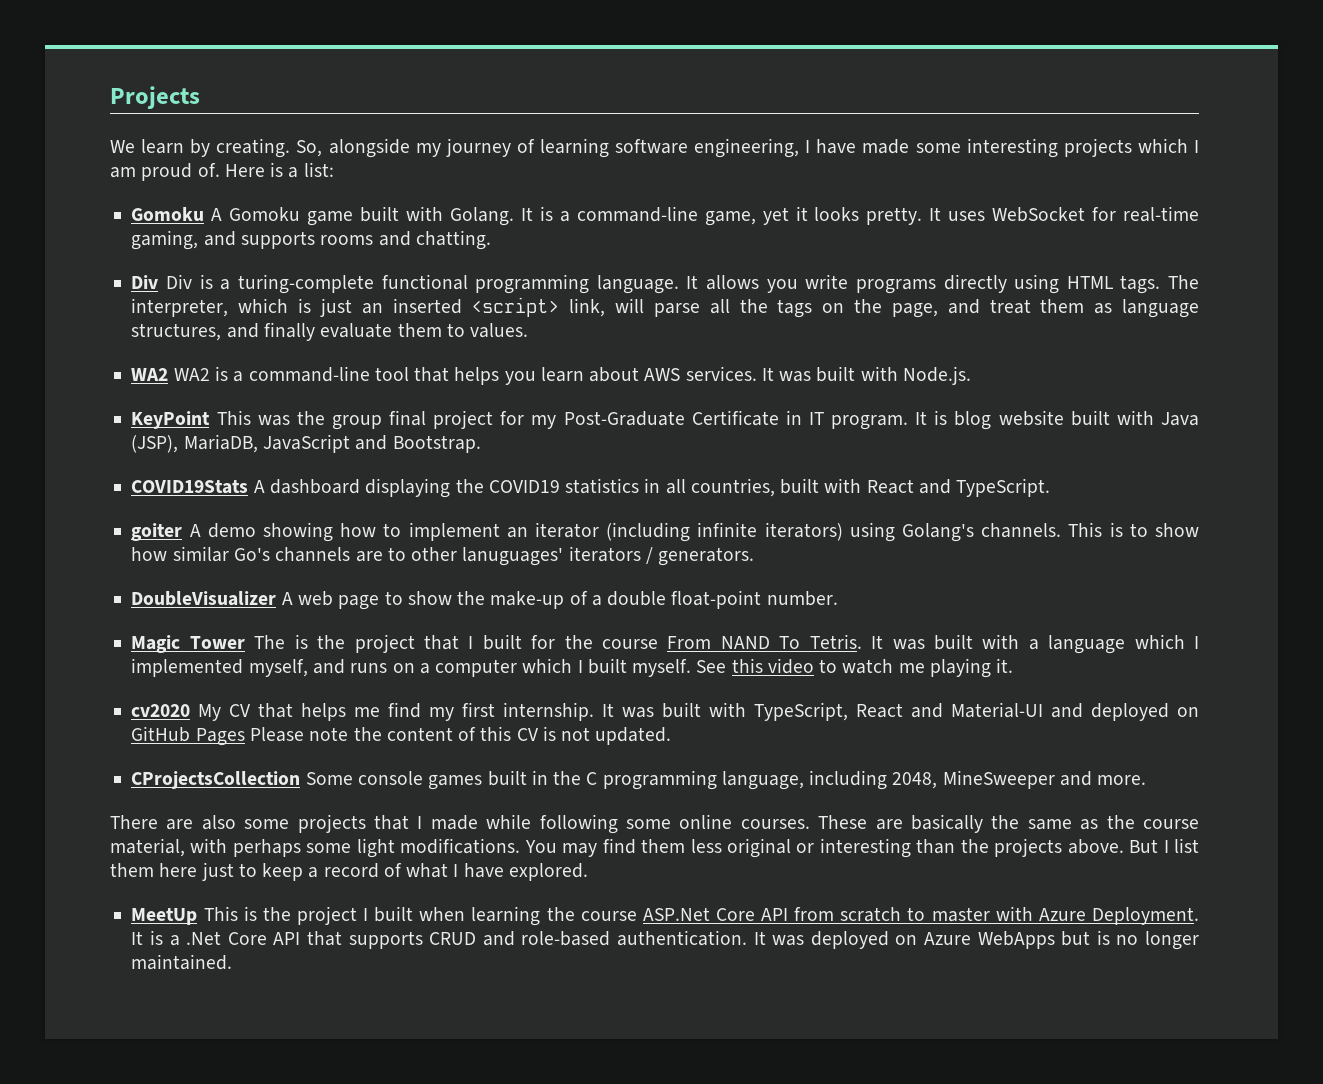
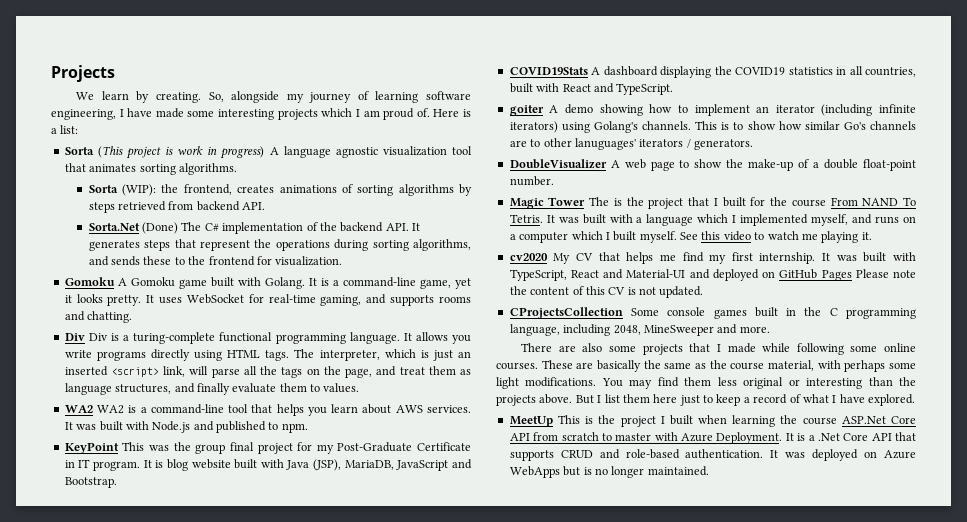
+ Sorta (This project is work in progress) A language agnostic visualization tool that animates sorting algorithms.
+ Sorta (WIP): the frontend, creates animations of sorting algorithms by steps retrieved from backend API.
+ Sorta.Net (Done) The C# implementation of the backend API. It generates steps that represent the operations during sorting algorithms, and sends these to the frontend for visualization.
- It was built with Node.js.
+ It was built with Node.js and published to npm.

